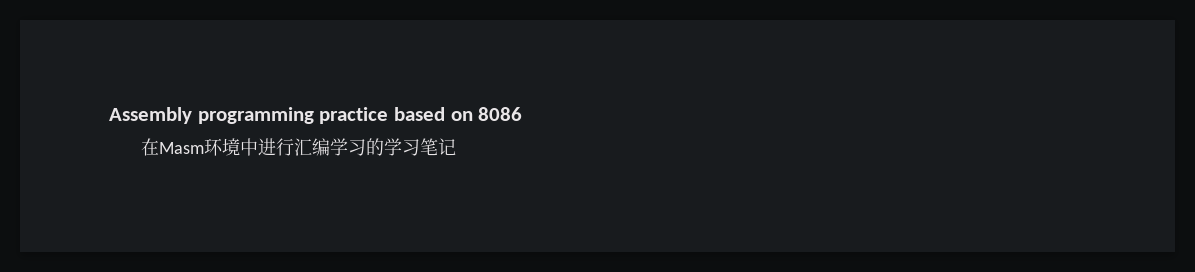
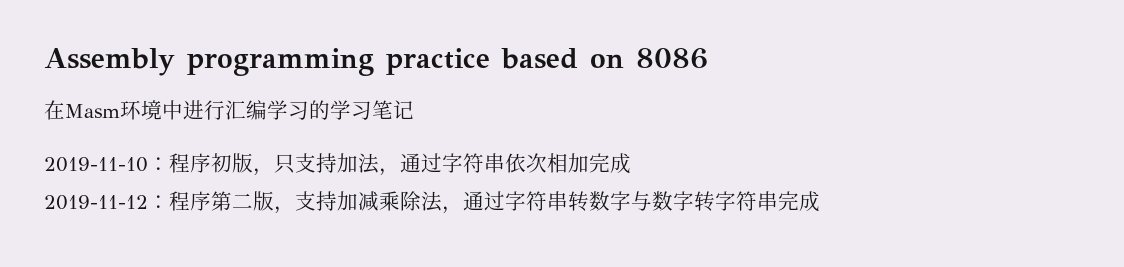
+ 2019-11-10：程序初版，只支持加法，通过字符串依次相加完成
+ 2019-11-12：程序第二版，支持加减乘除法，通过字符串转数字与数字转字符串完成

